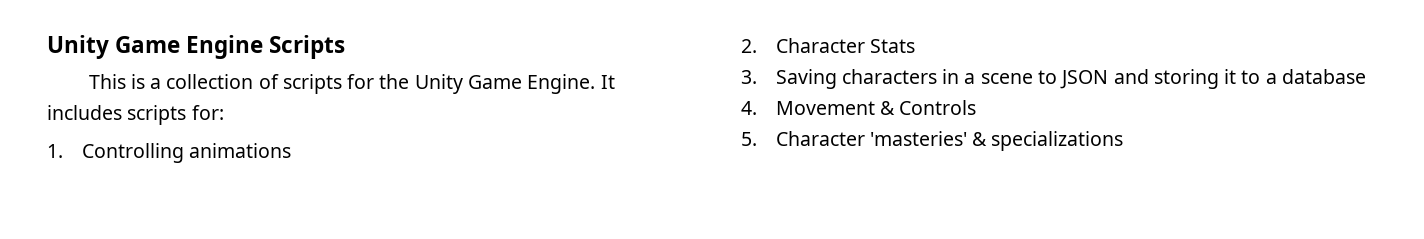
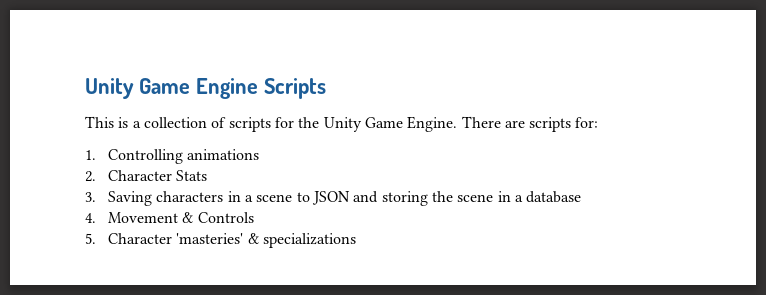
- It includes scripts for:
+ There are scripts for:
- 3. Saving characters in a scene to JSON and storing it to a database
+ 3. Saving characters in a scene to JSON and storing the scene in a database

